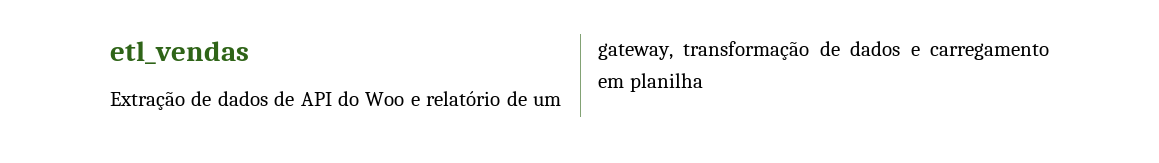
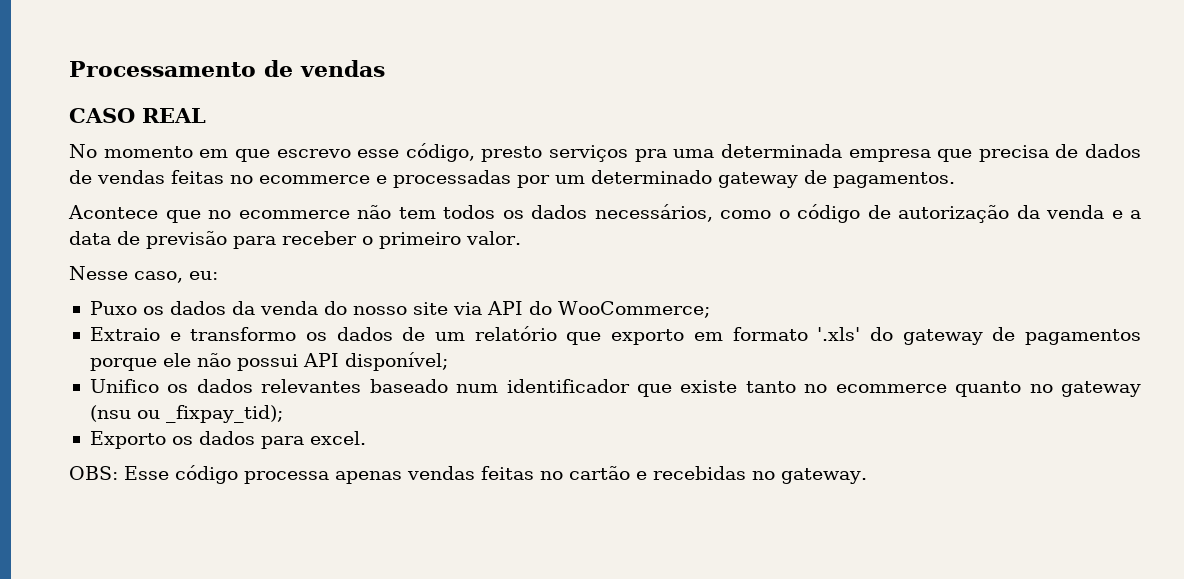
- etl_vendas
- Extração de dados de API do Woo e relatório de um gateway, transformação de dados e carregamento em planilha
+ Processamento de vendas
+ CASO REAL
+ No momento em que escrevo esse código, presto serviços pra uma determinada empresa que precisa de dados de vendas feitas no ecommerce e processadas por um determinado gateway de pagamentos.
+ Acontece que no ecommerce não tem todos os dados necessários, como o código de autorização da venda e a data de previsão para receber o primeiro valor.
+ Nesse caso, eu:
+ Puxo os dados da venda do nosso site via API do WooCommerce;
+ Extraio e transformo os dados de um relatório que exporto em formato '.xls' do gateway de pagamentos porque ele não possui API disponível;
+ Unifico os dados relevantes baseado num identificador que existe tanto no ecommerce quanto no gateway (nsu ou _fixpay_tid);
+ Exporto os dados para excel.
+ OBS: Esse código processa apenas vendas feitas no cartão e recebidas no gateway.

